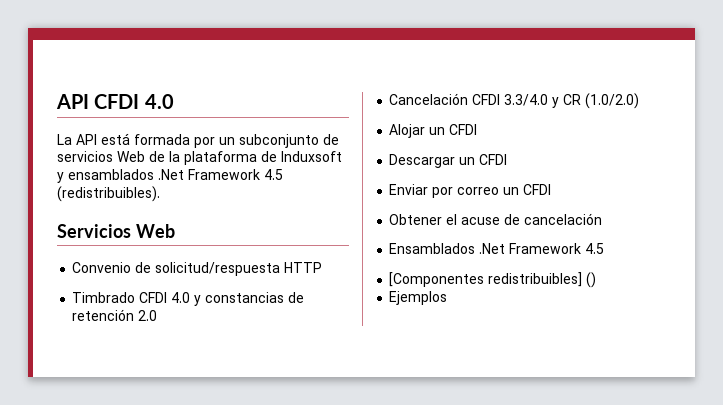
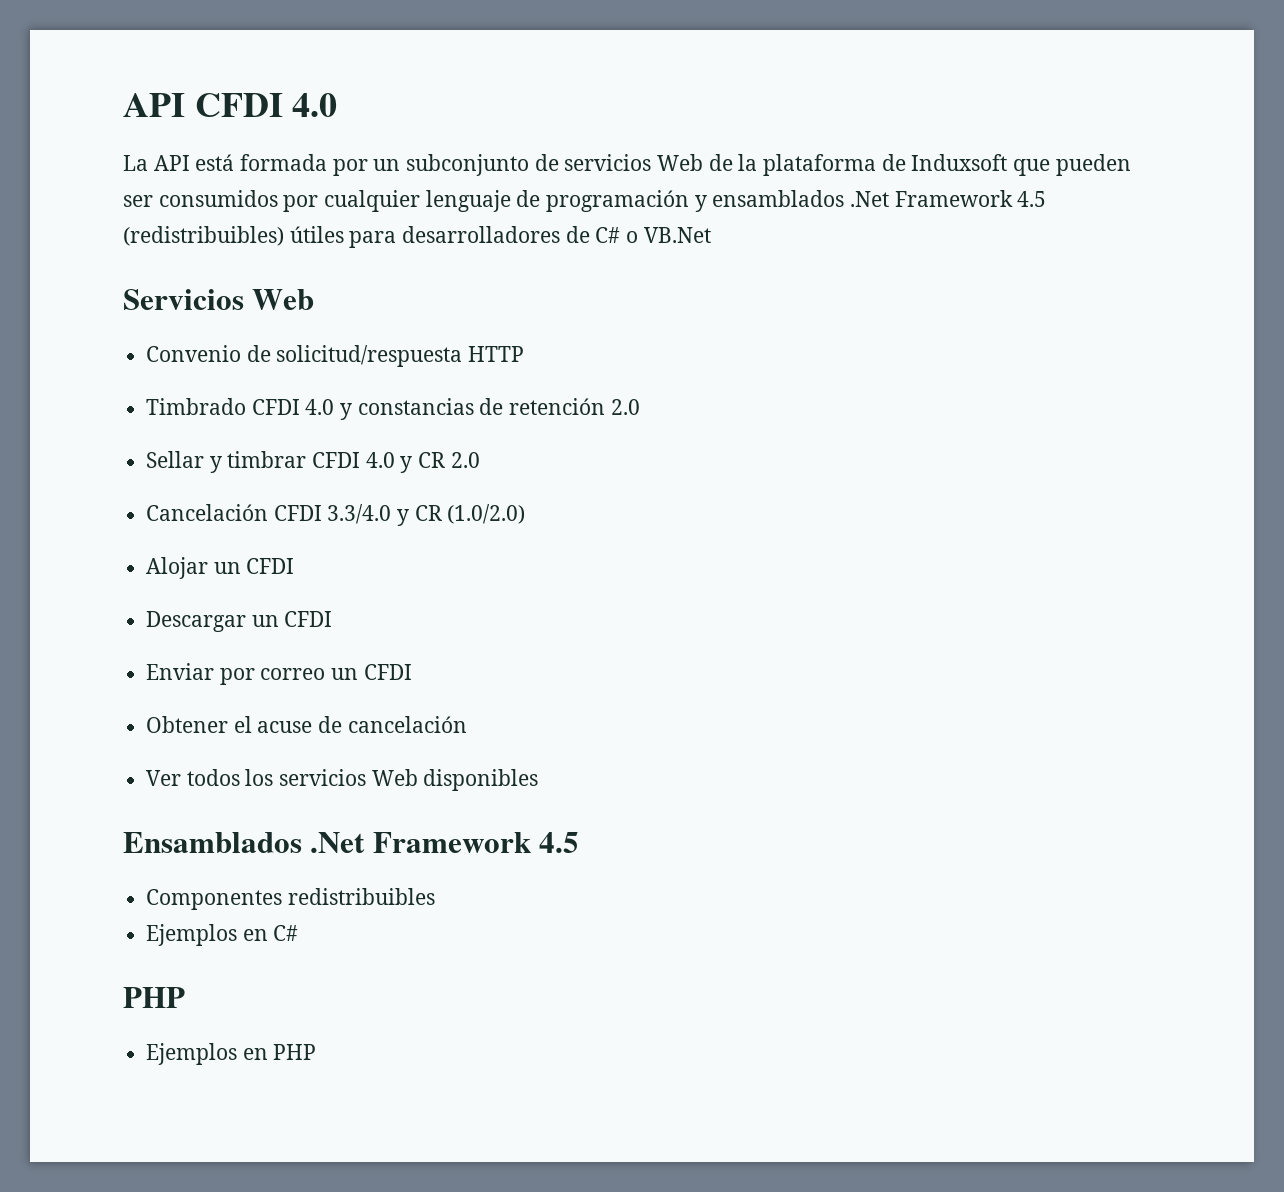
- La API está formada por un subconjunto de servicios Web de la plataforma de Induxsoft y ensamblados .Net Framework 4.5 (redistribuibles).
+ La API está formada por un subconjunto de servicios Web de la plataforma de Induxsoft que pueden ser consumidos por cualquier lenguaje de programación y ensamblados .Net Framework 4.5 (redistribuibles) útiles para desarrolladores de C# o VB.Net
+ Sellar y timbrar CFDI 4.0 y CR 2.0
+ Ver todos los servicios Web disponibles
  Ensamblados .Net Framework 4.5
- [Componentes redistribuibles] ()
- Ejemplos
+ Componentes redistribuibles
+ Ejemplos en C#
+ PHP
+ Ejemplos en PHP

